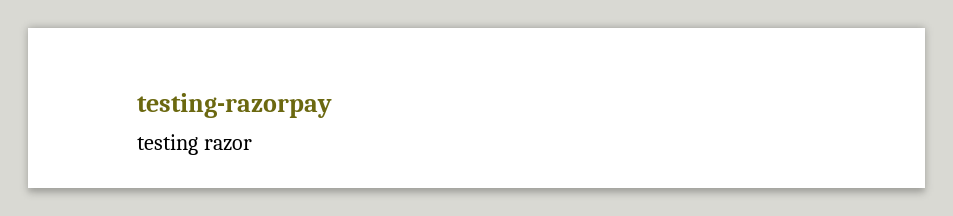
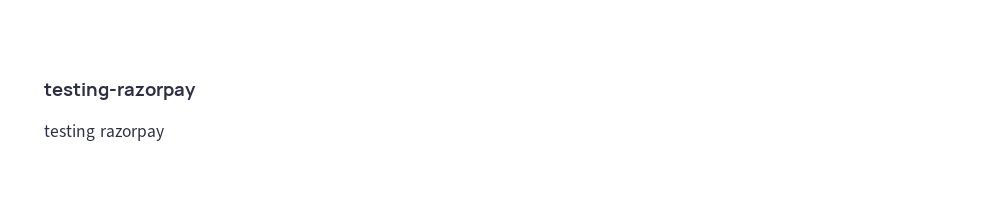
- testing razor
+ testing razorpay

